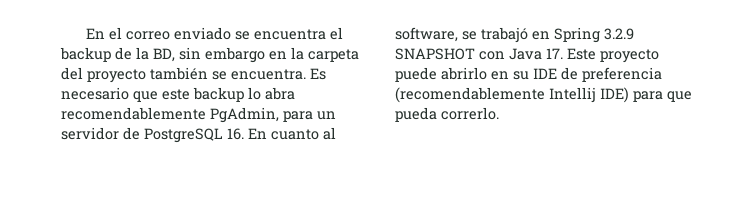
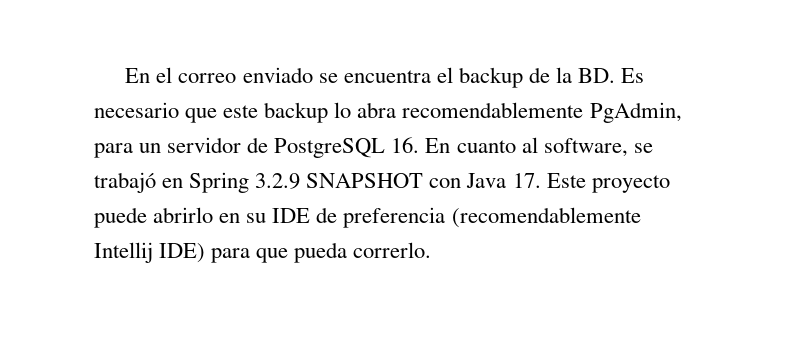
- En el correo enviado se encuentra el backup de la BD, sin embargo en la carpeta del proyecto también se encuentra. Es necesario que este backup lo abra recomendablemente PgAdmin, para un servidor de PostgreSQL 16. En cuanto al software, se trabajó en Spring 3.2.9 SNAPSHOT con Java 17. Este proyecto puede abrirlo en su IDE de preferencia (recomendablemente Intellij IDE) para que pueda correrlo.
+ En el correo enviado se encuentra el backup de la BD. Es necesario que este backup lo abra recomendablemente PgAdmin, para un servidor de PostgreSQL 16. En cuanto al software, se trabajó en Spring 3.2.9 SNAPSHOT con Java 17. Este proyecto puede abrirlo en su IDE de preferencia (recomendablemente Intellij IDE) para que pueda correrlo.

